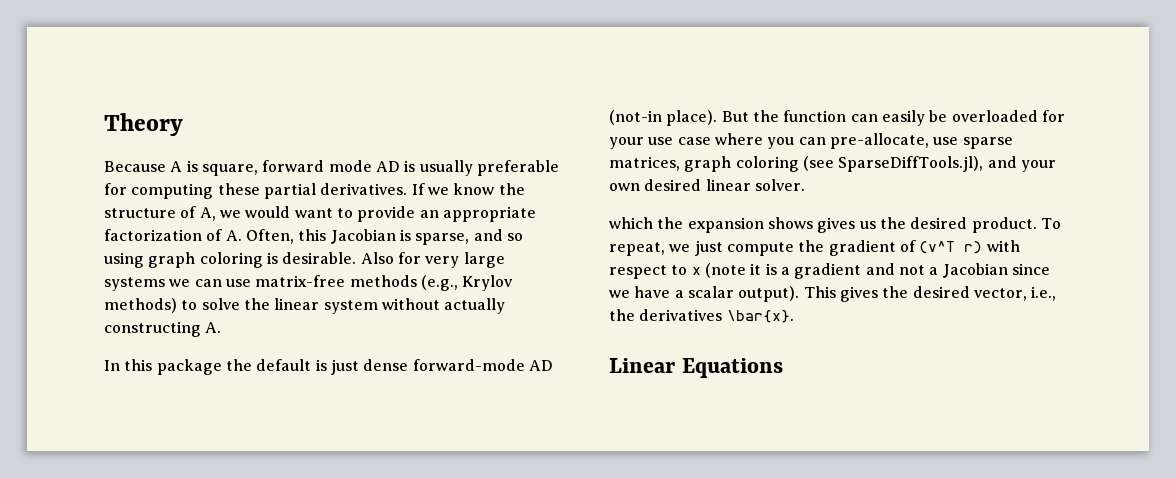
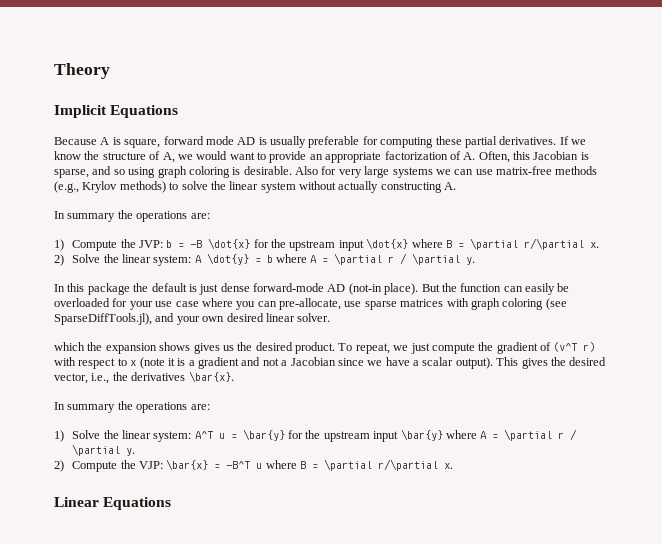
+ Implicit Equations
  Also for very large systems we can use matrix-free methods (e.g., Krylov methods) to solve the linear system without actually constructing A.
+ In summary the operations are:
+ 1) Compute the JVP: b = -B \dot{x} for the upstream input \dot{x} where B = \partial r/\partial x.
+ 2) Solve the linear system: A \dot{y} = b where A = \partial r / \partial y.
- But the function can easily be overloaded for your use case where you can pre-allocate, use sparse matrices, graph coloring (see SparseDiffTools.jl), and your own desired linear solver.
+ But the function can easily be overloaded for your use case where you can pre-allocate, use sparse matrices with graph coloring (see SparseDiffTools.jl), and your own desired linear solver.
  This gives the desired vector, i.e., the derivatives \bar{x}.
+ In summary the operations are:
+ 1) Solve the linear system: A^T u = \bar{y} for the upstream input \bar{y} where A = \partial r / \partial y.
+ 2) Compute the VJP: \bar{x} = -B^T u where B = \partial r/\partial x.

